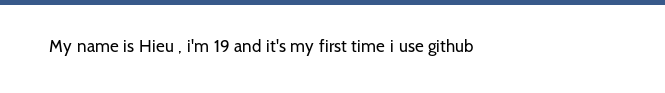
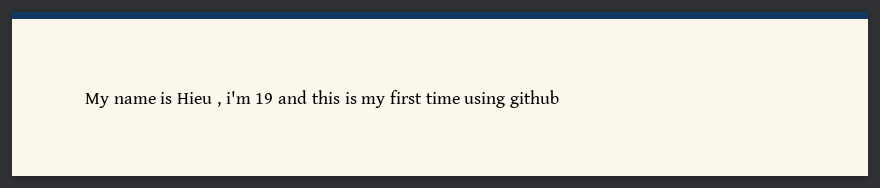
- My name is Hieu , i'm 19 and it's my first time i use github
+ My name is Hieu , i'm 19 and this is my first time using github

